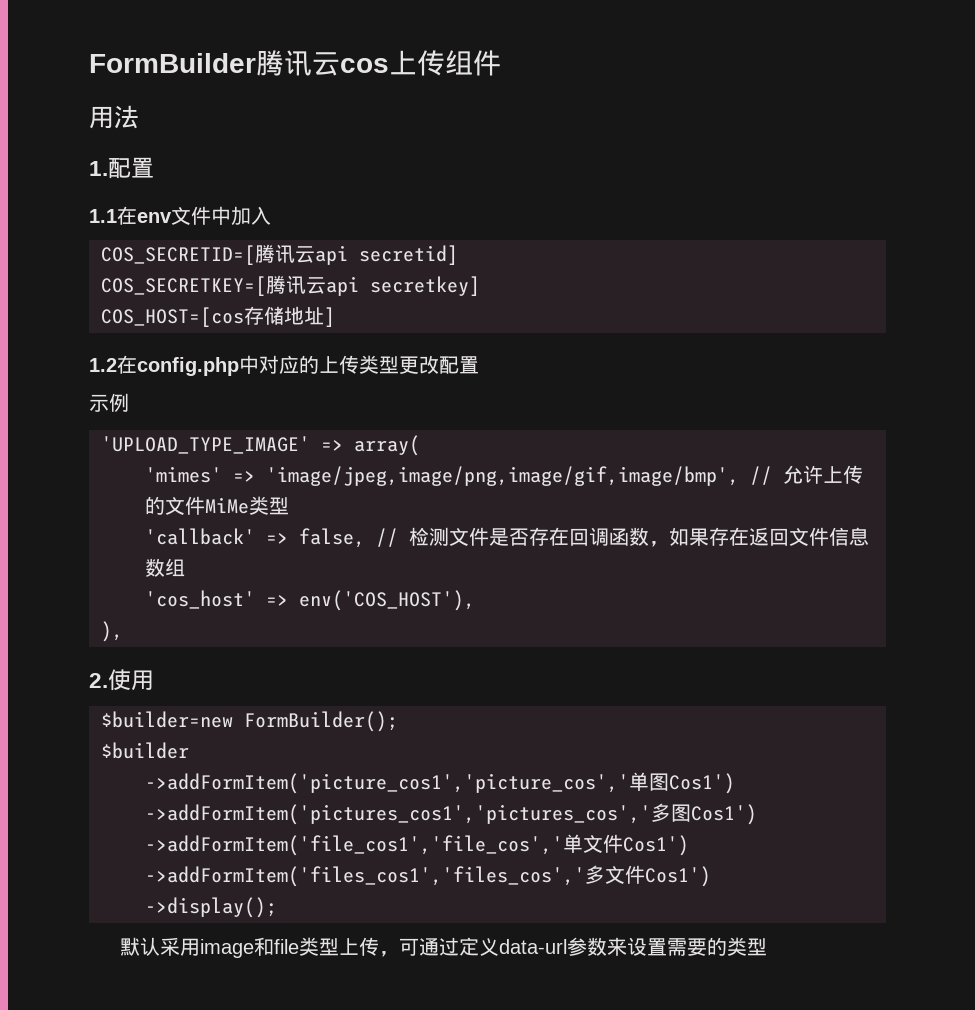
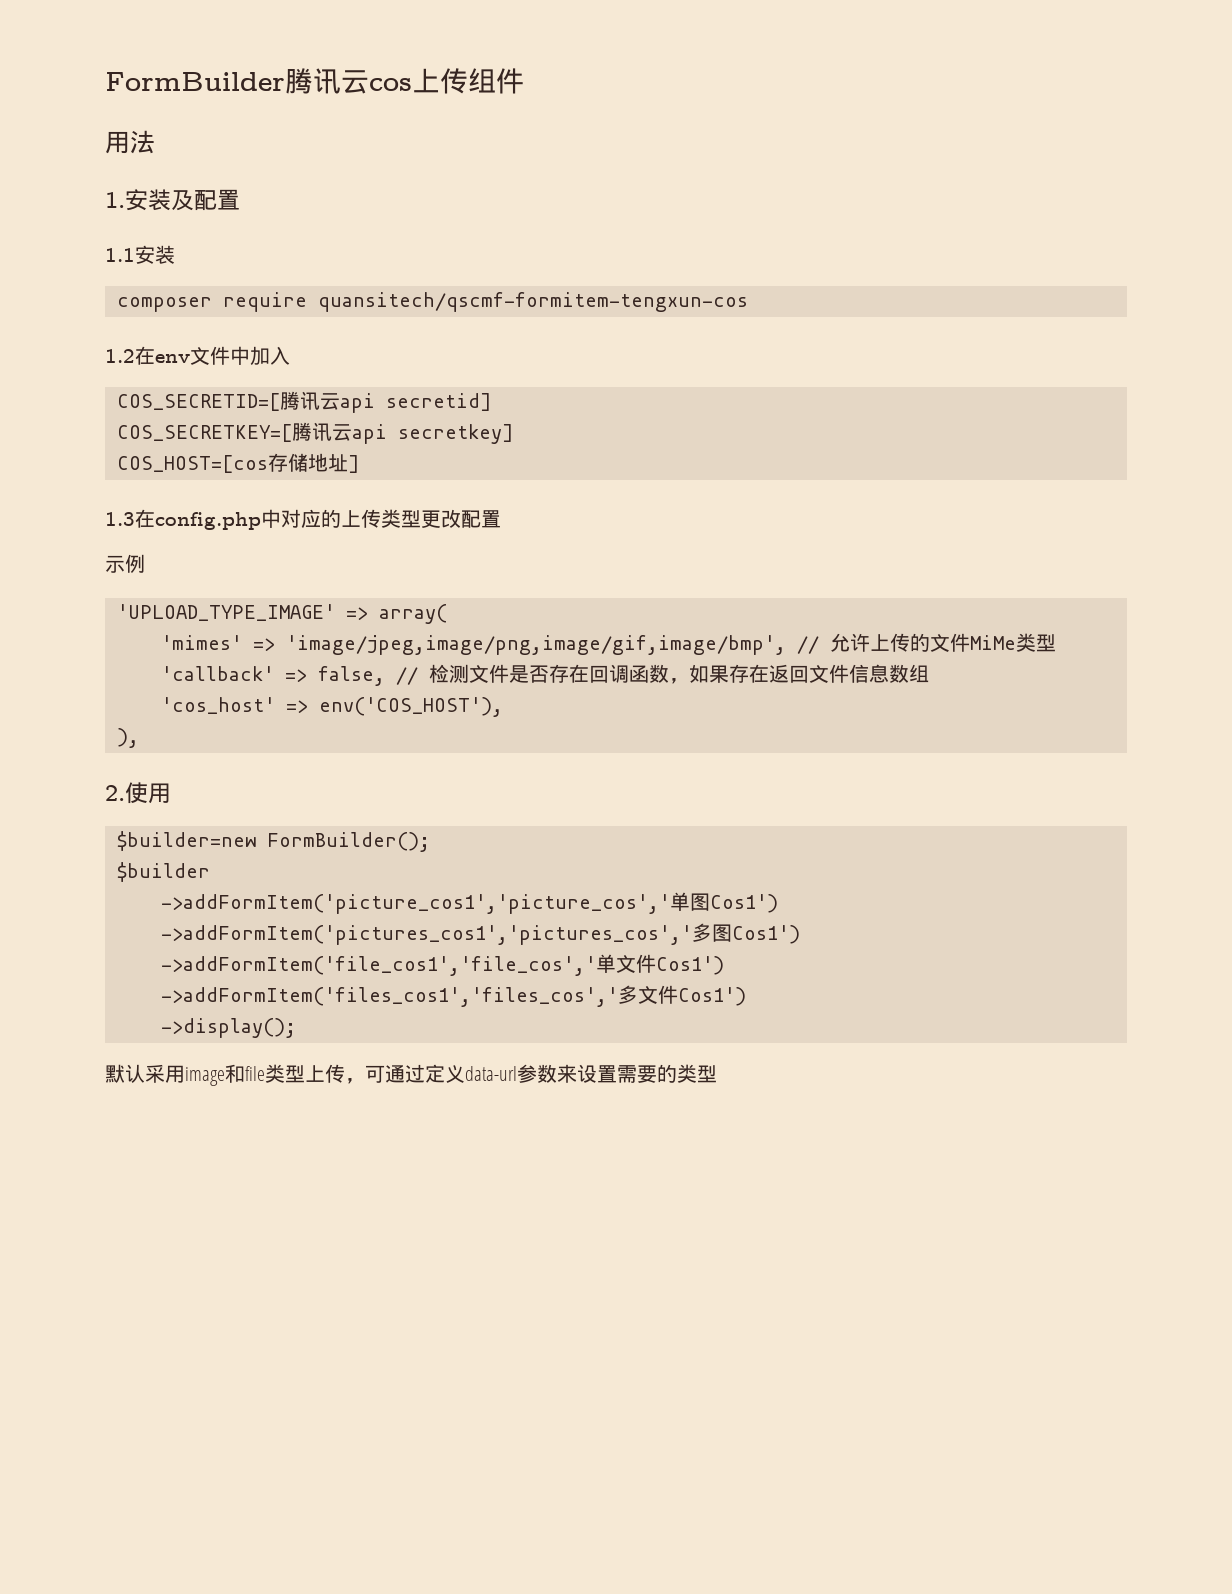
- 1.配置
+ 1.安装及配置
- 1.1在env文件中加入
+ 1.1安装
+ composer require quansitech/qscmf-formitem-tengxun-cos
+ 1.2在env文件中加入
- 1.2在config.php中对应的上传类型更改配置
+ 1.3在config.php中对应的上传类型更改配置

